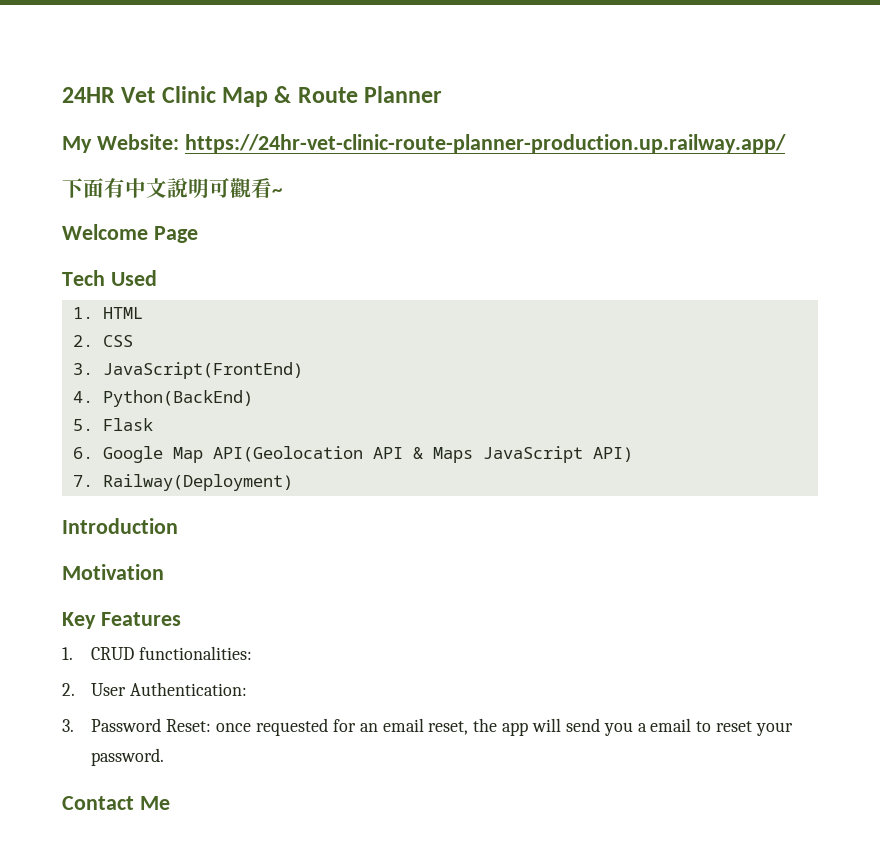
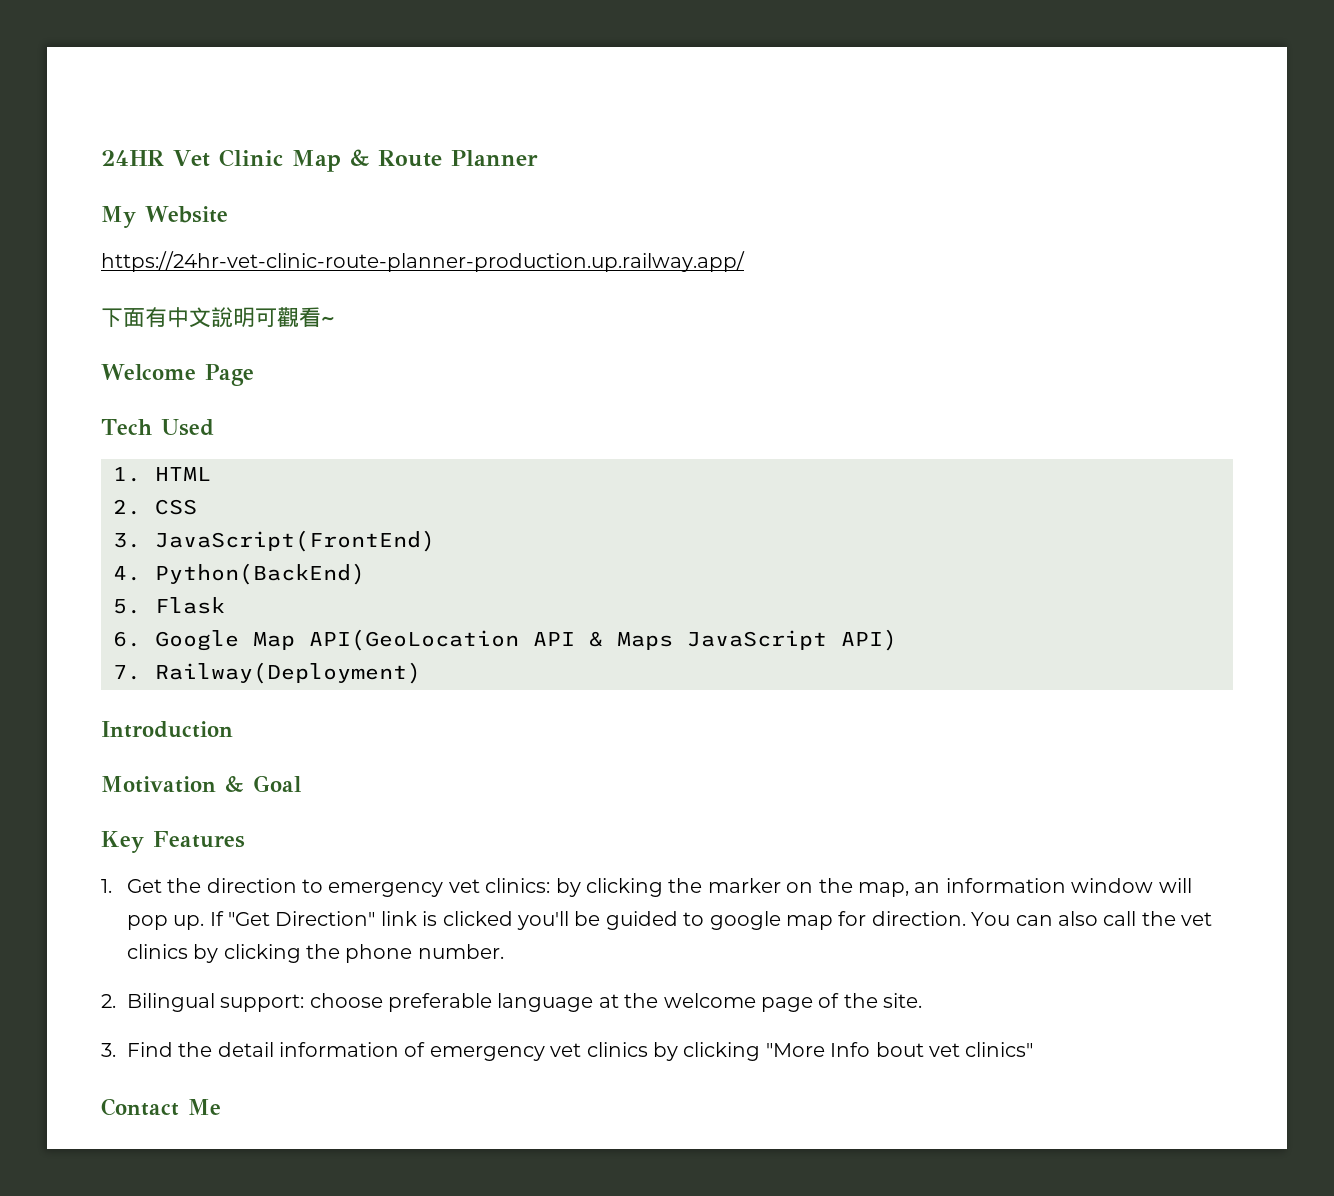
- My Website: https://24hr-vet-clinic-route-planner-production.up.railway.app/
+ My Website
+ https://24hr-vet-clinic-route-planner-production.up.railway.app/
- 6. Google Map API(Geolocation API & Maps JavaScript API)
+ 6. Google Map API(GeoLocation API & Maps JavaScript API)
- Motivation
+ Motivation & Goal
- 1. CRUD functionalities:
- 2. User Authentication:
- 3. Password Reset: once requested for an email reset, the app will send you a email to reset your password.
+ 1. Get the direction to emergency vet clinics: by clicking the marker on the map, an information window will pop up. If "Get Direction" link is clicked you'll be guided to google map for direction. You can also call the vet clinics by clicking the phone number.
+ 2. Bilingual support: choose preferable language at the welcome page of the site.
+ 3. Find the detail information of emergency vet clinics by clicking "More Info bout vet clinics"

